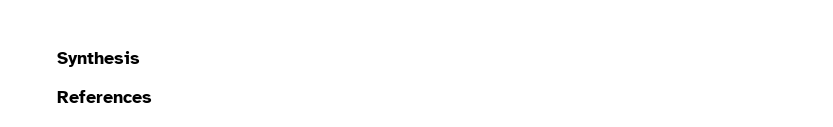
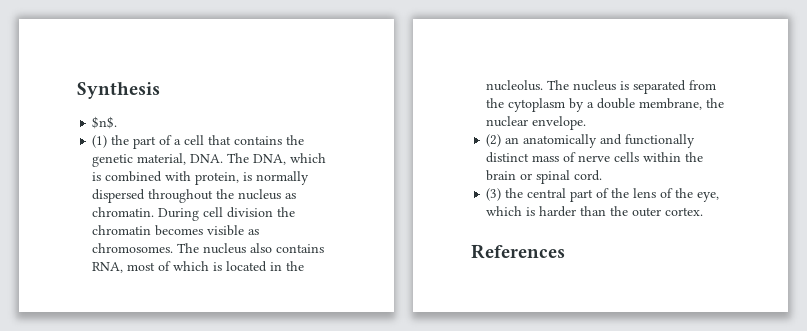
+ $n$.
+ (1) the part of a cell that contains the genetic material, DNA. The DNA, which is combined with protein, is normally dispersed throughout the nucleus as chromatin. During cell division the chromatin becomes visible as chromosomes. The nucleus also contains RNA, most of which is located in the nucleolus. The nucleus is separated from the cytoplasm by a double membrane, the nuclear envelope.
+ (2) an anatomically and functionally distinct mass of nerve cells within the brain or spinal cord.
+ (3) the central part of the lens of the eye, which is harder than the outer cortex.

